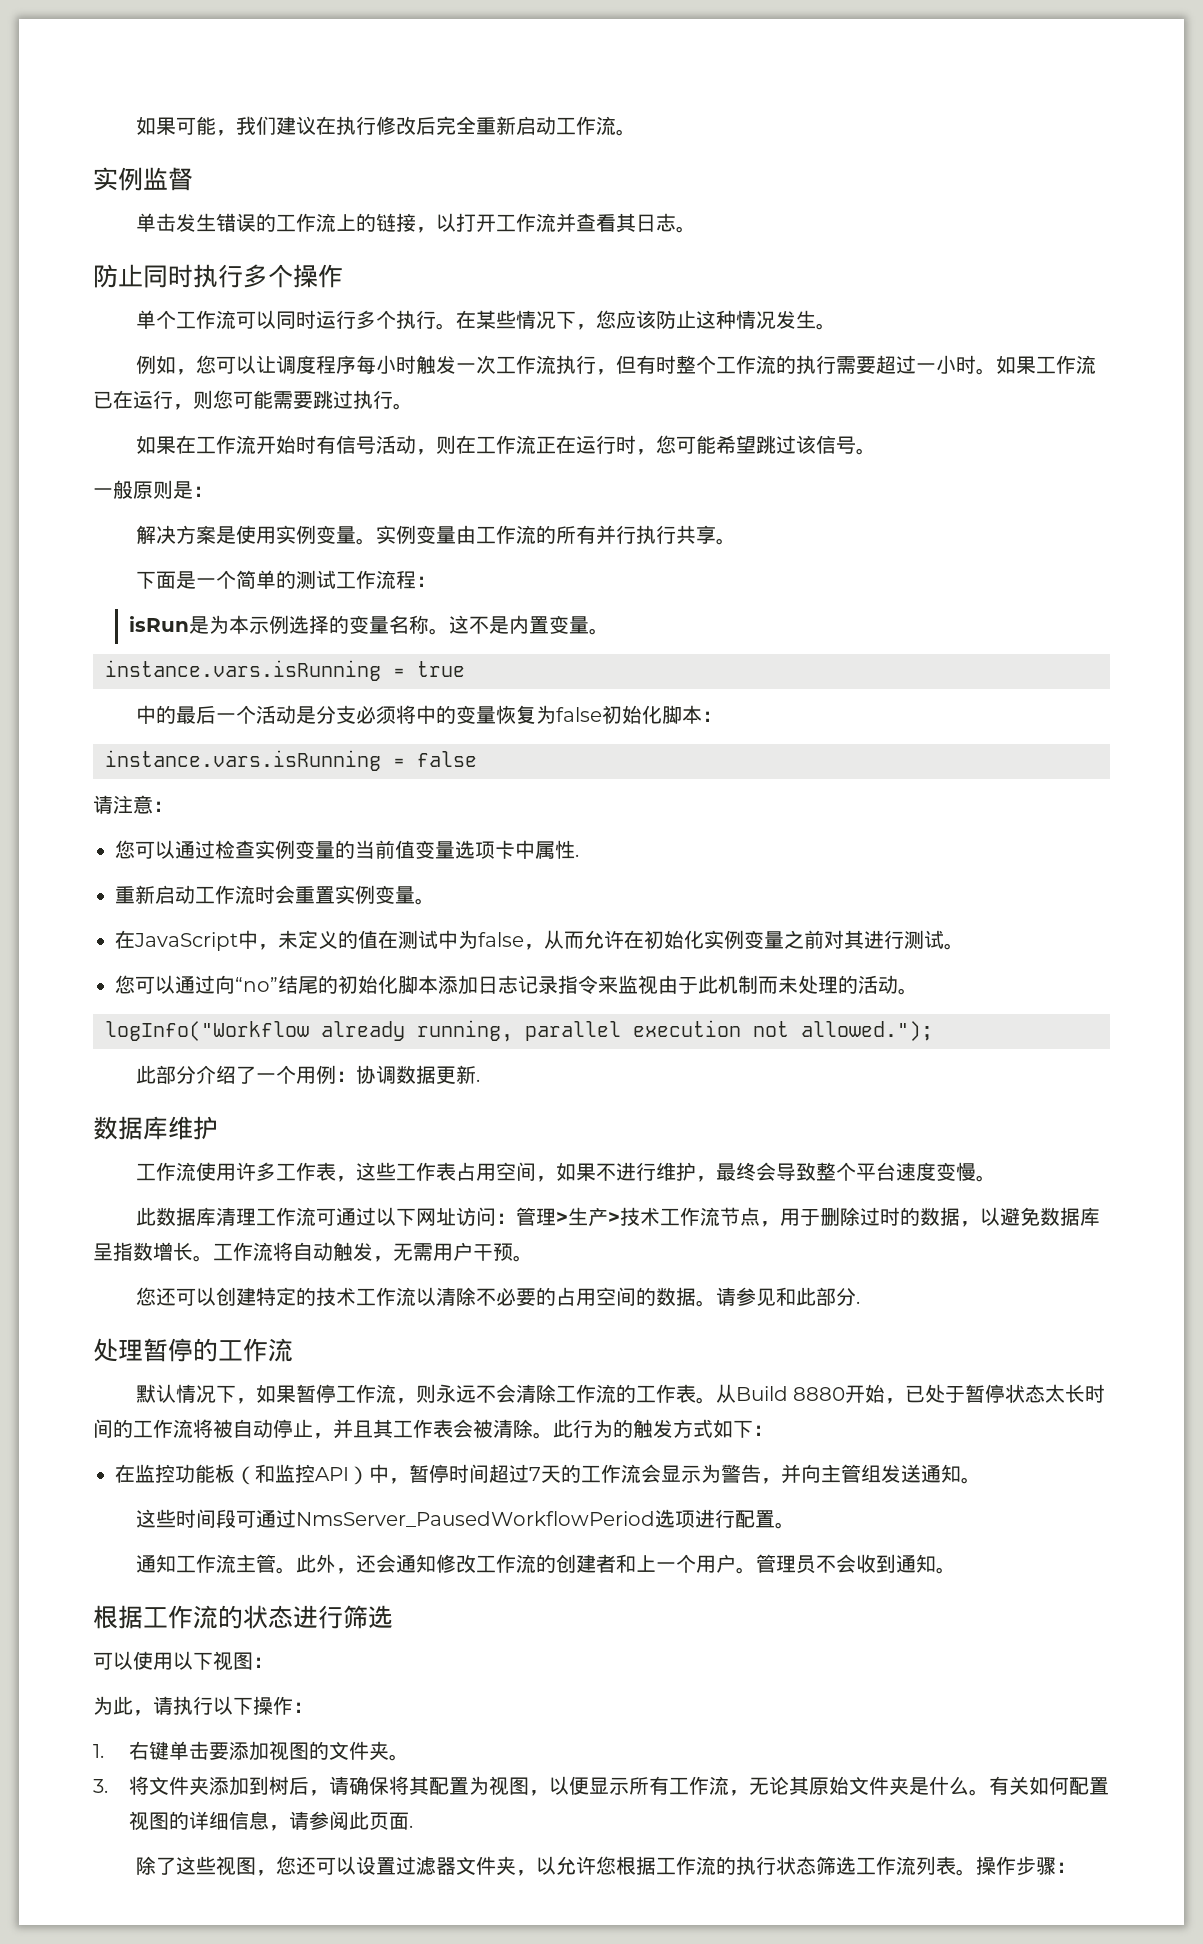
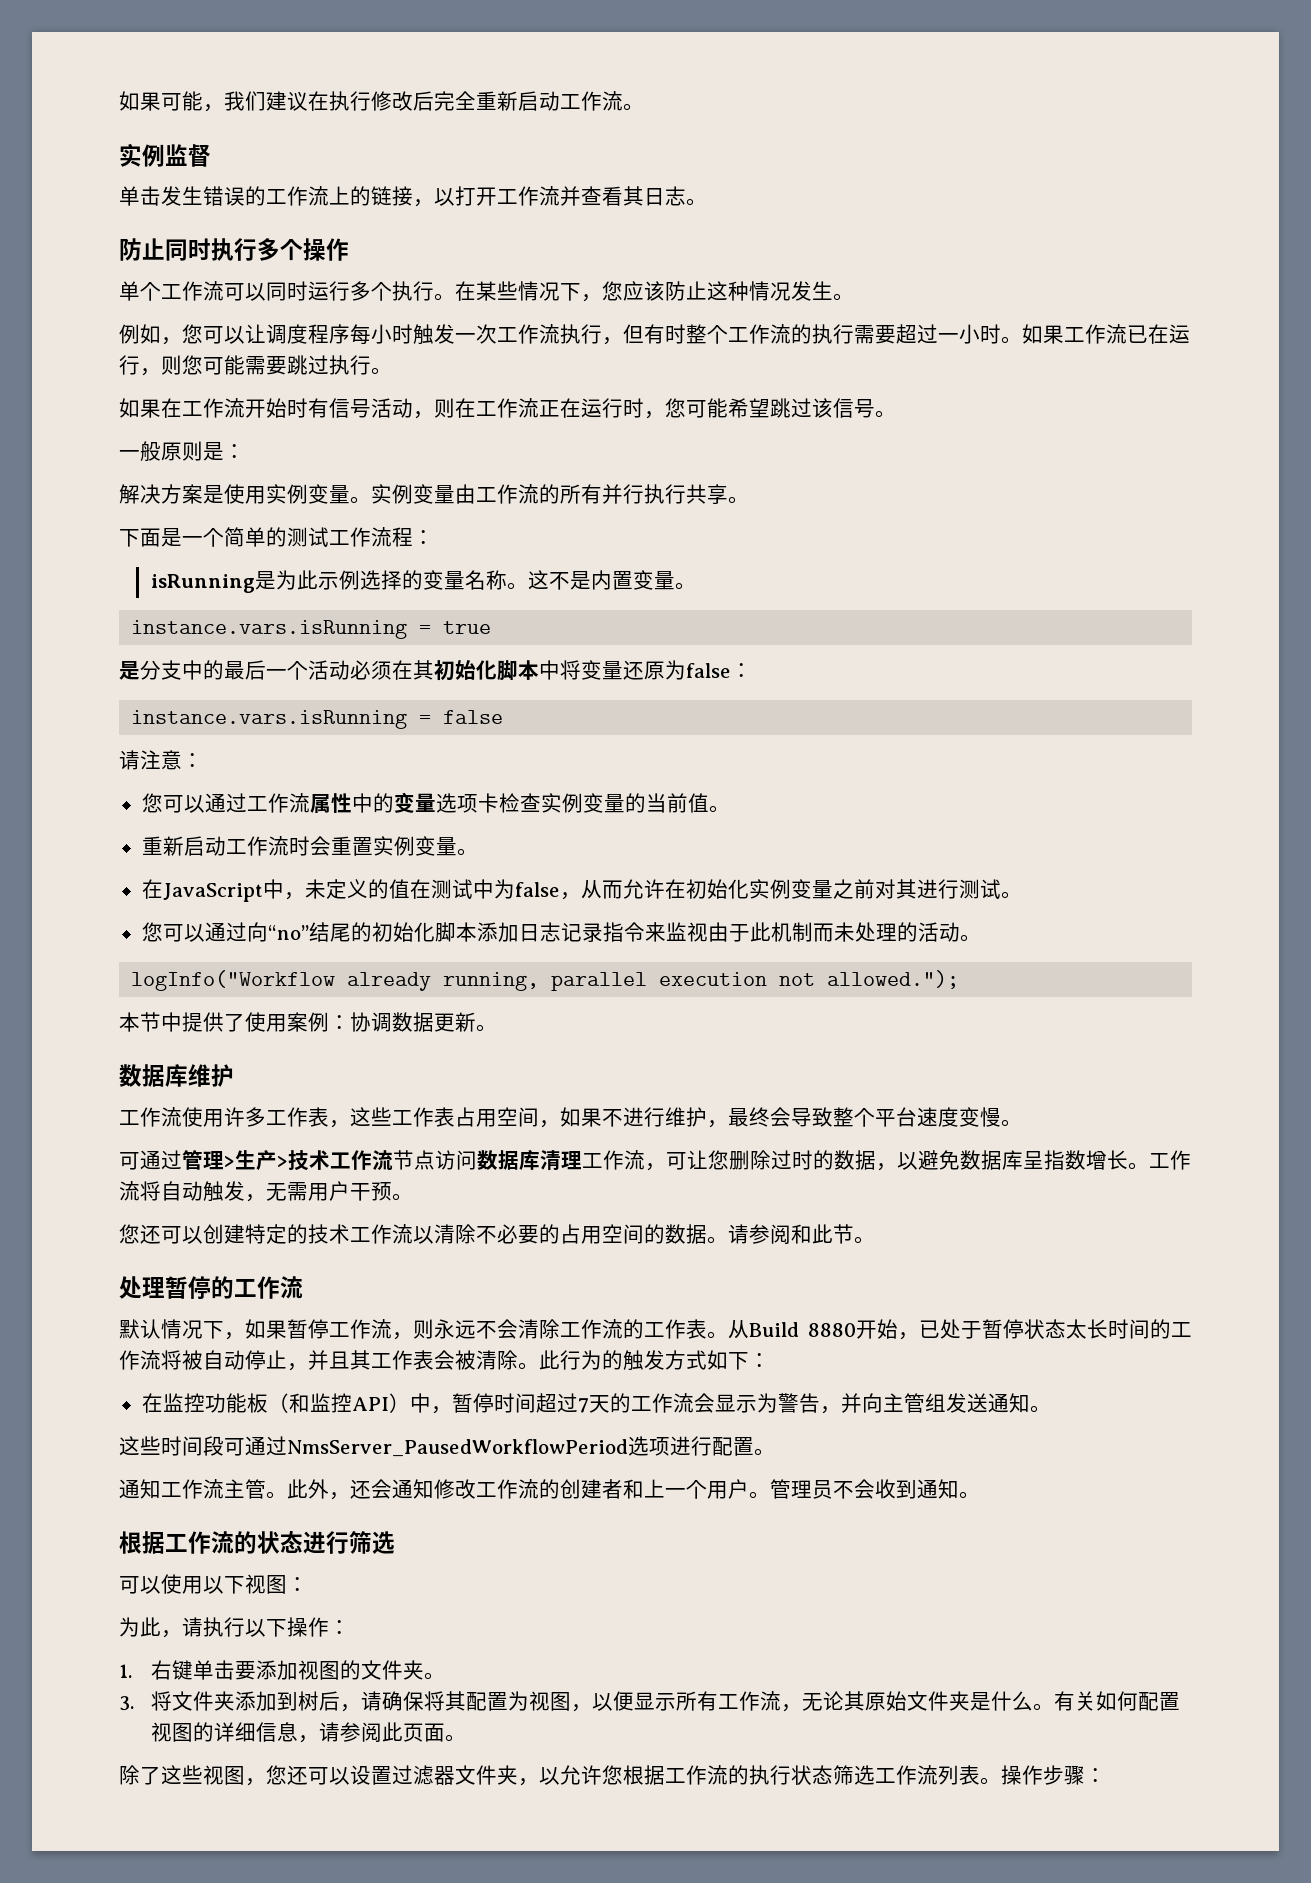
- isRun是为本示例选择的变量名称。
+ isRunning是为此示例选择的变量名称。
- 中的最后一个活动是分支必须将中的变量恢复为false初始化脚本：
+ 是分支中的最后一个活动必须在其初始化脚本中将变量还原为false：
- 您可以通过检查实例变量的当前值变量选项卡中属性.
+ 您可以通过工作流属性中的变量选项卡检查实例变量的当前值。
- 此部分介绍了一个用例：协调数据更新.
+ 本节中提供了使用案例：协调数据更新。
- 此数据库清理工作流可通过以下网址访问：管理>生产>技术工作流节点，用于删除过时的数据，以避免数据库呈指数增长。
+ 可通过管理>生产>技术工作流节点访问数据库清理工作流，可让您删除过时的数据，以避免数据库呈指数增长。
- 请参见和此部分.
+ 请参阅和此节。
- 有关如何配置视图的详细信息，请参阅此页面.
+ 有关如何配置视图的详细信息，请参阅此页面。

